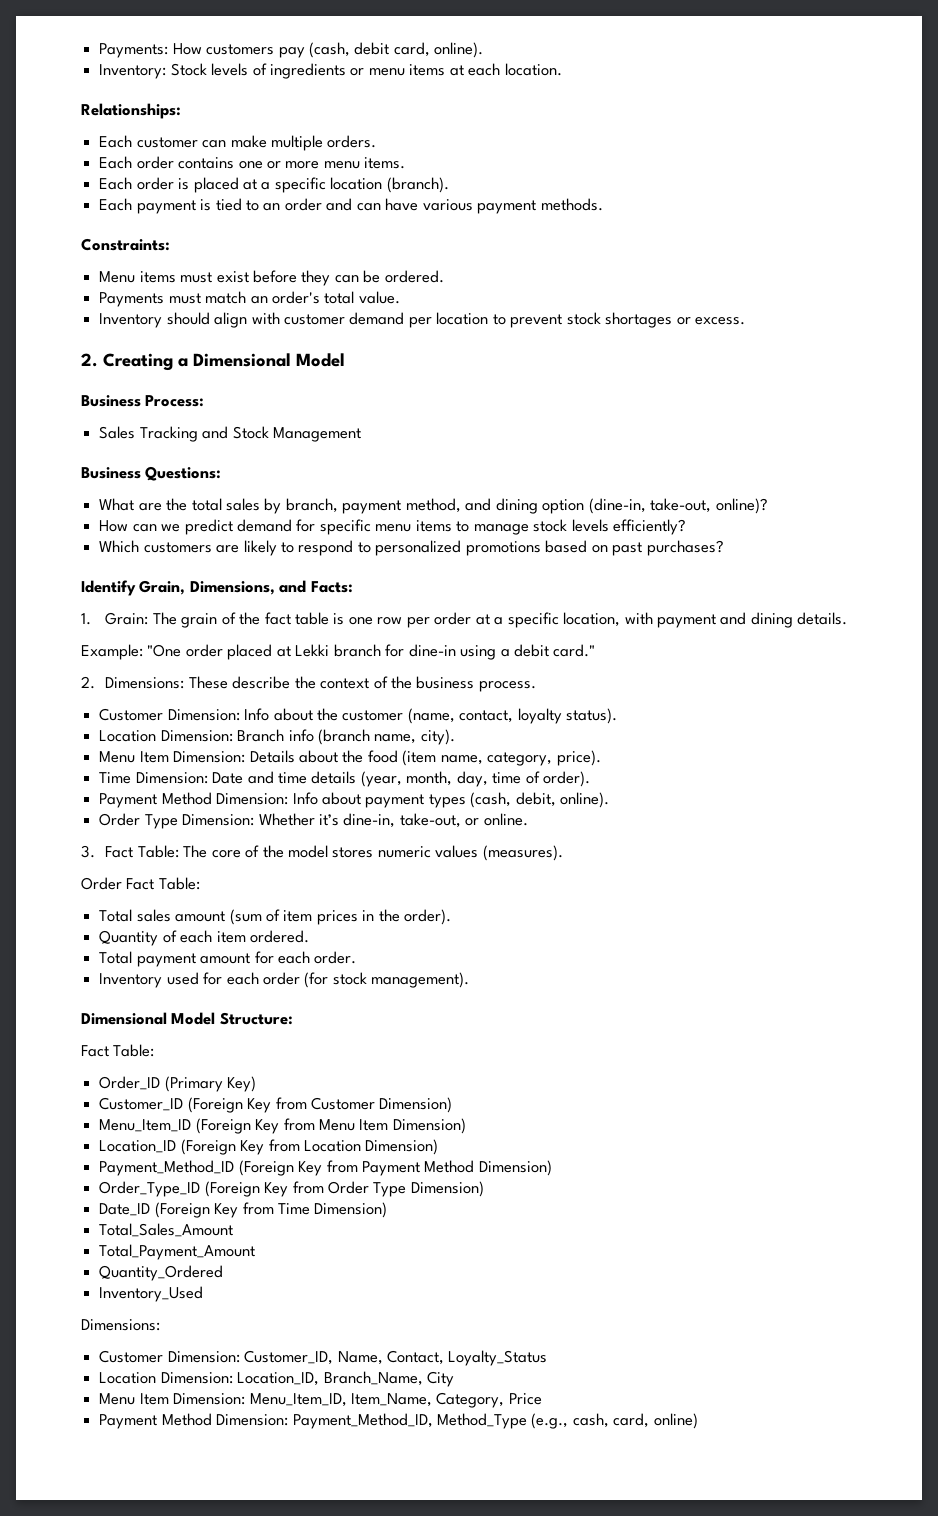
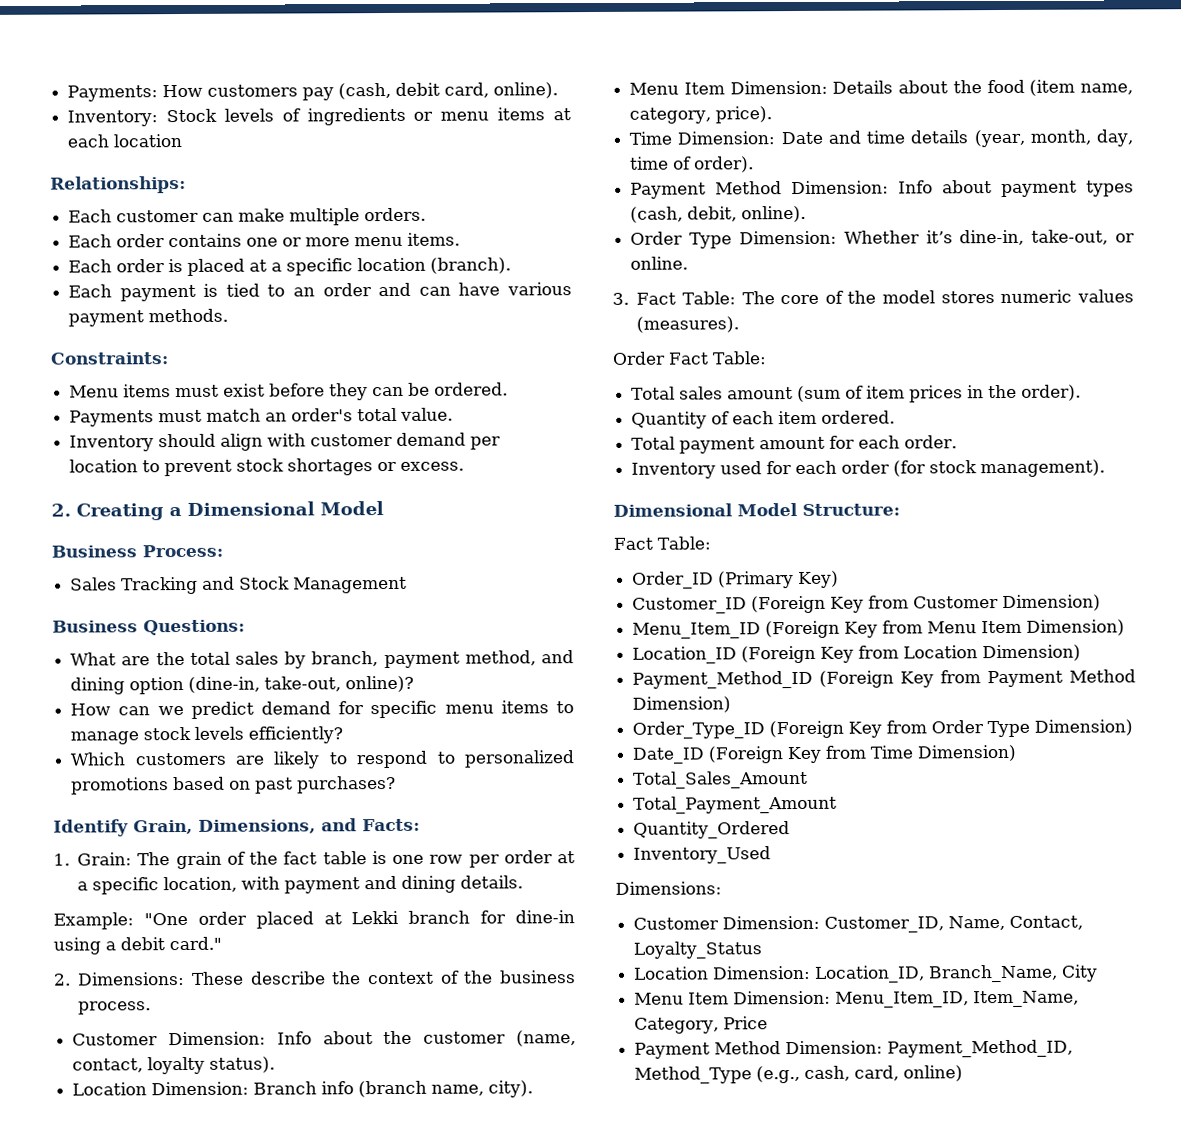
- Inventory: Stock levels of ingredients or menu items at each location.
+ Inventory: Stock levels of ingredients or menu items at each location

